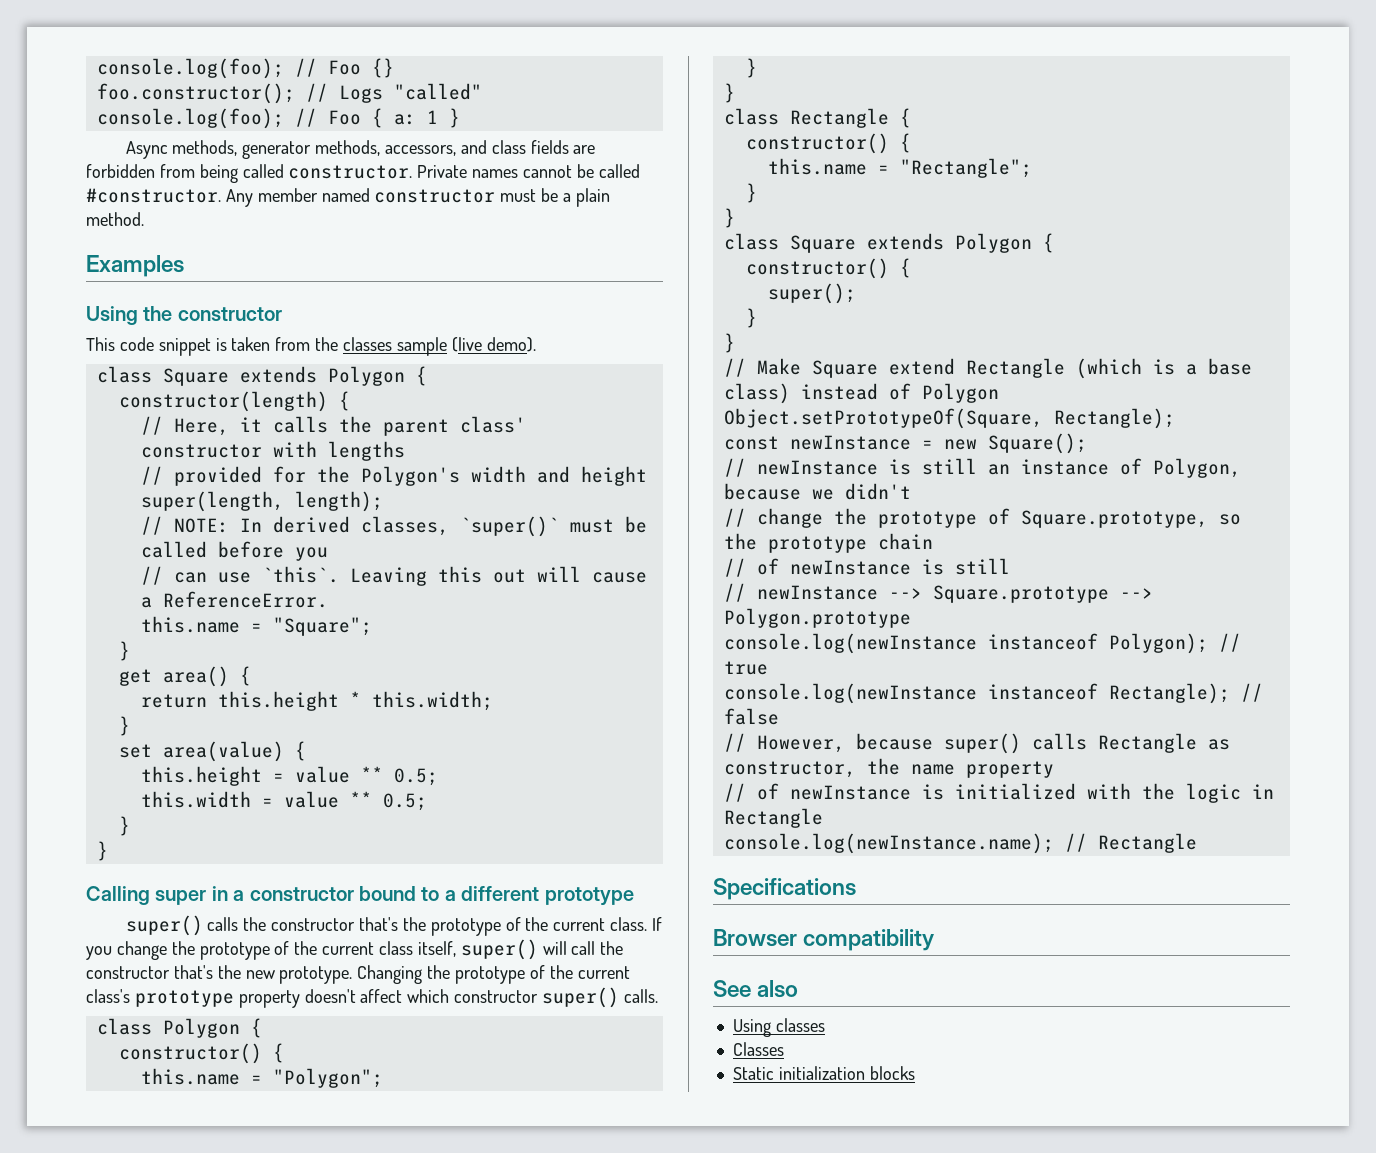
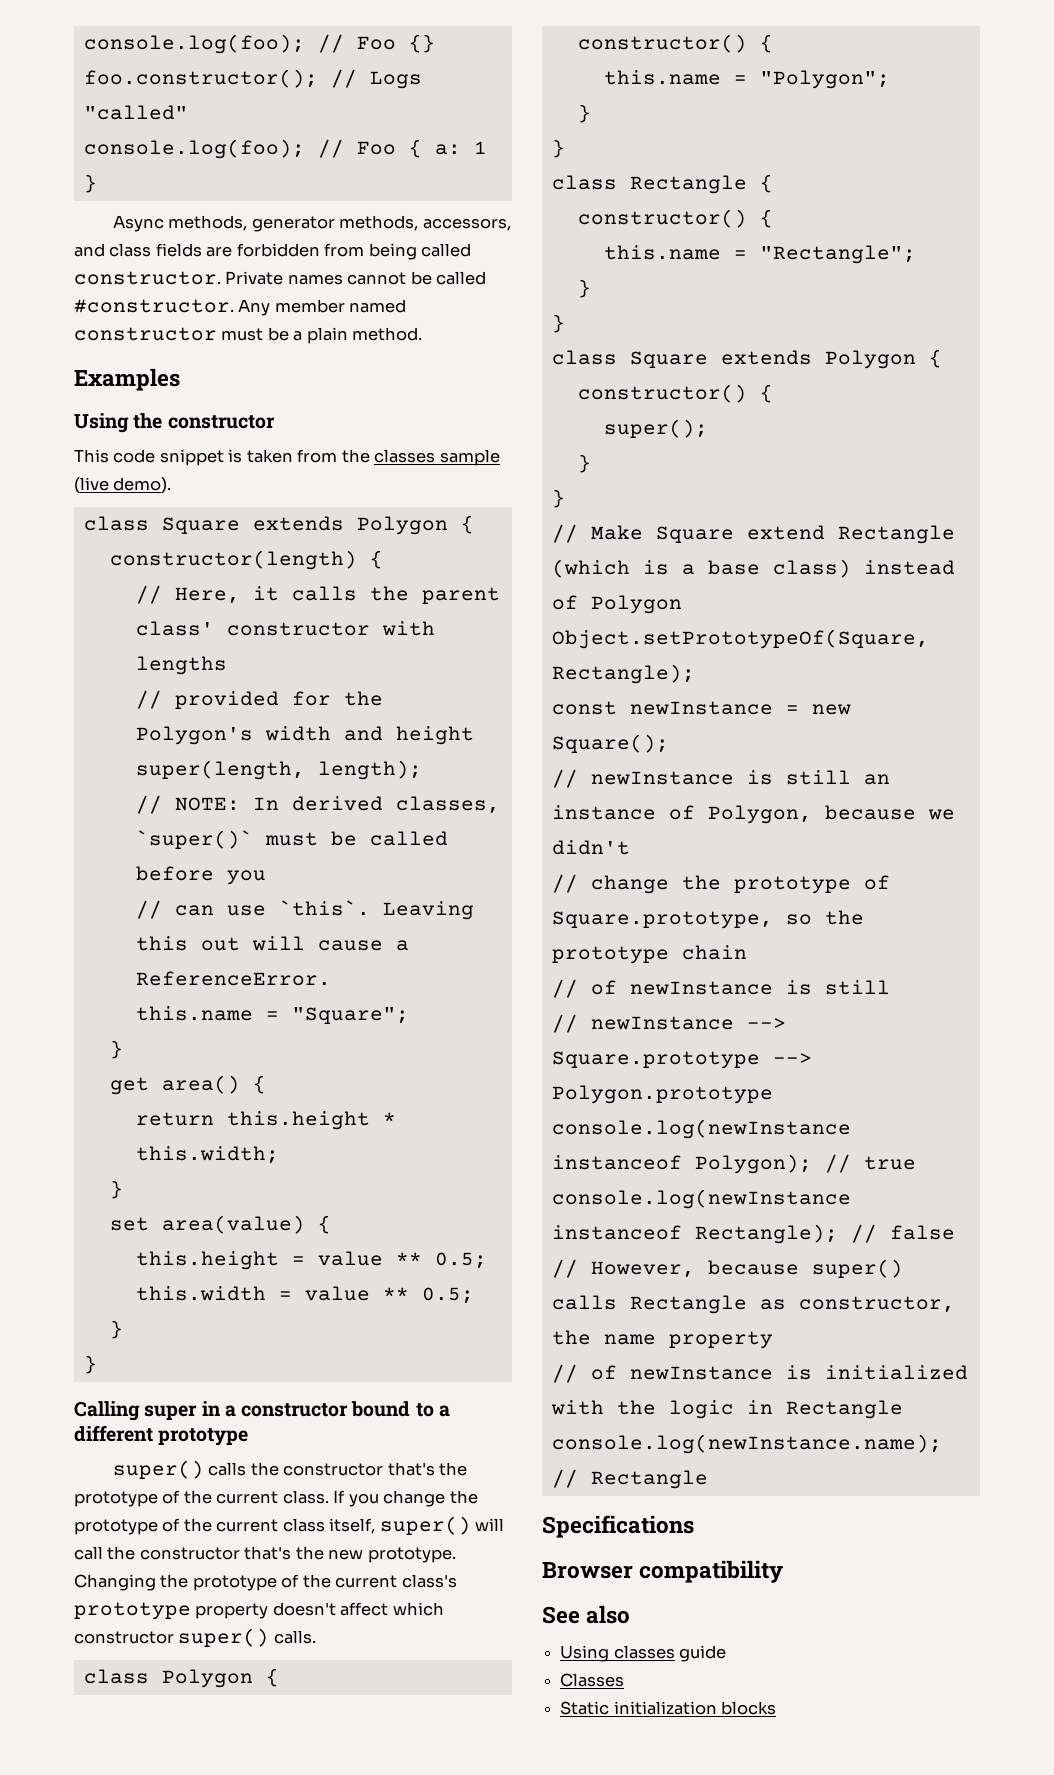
- Using classes
+ Using classes guide

